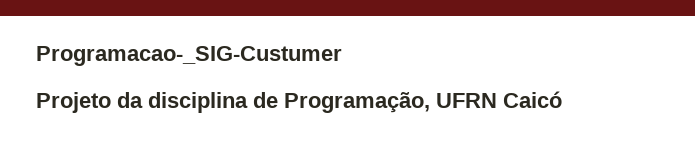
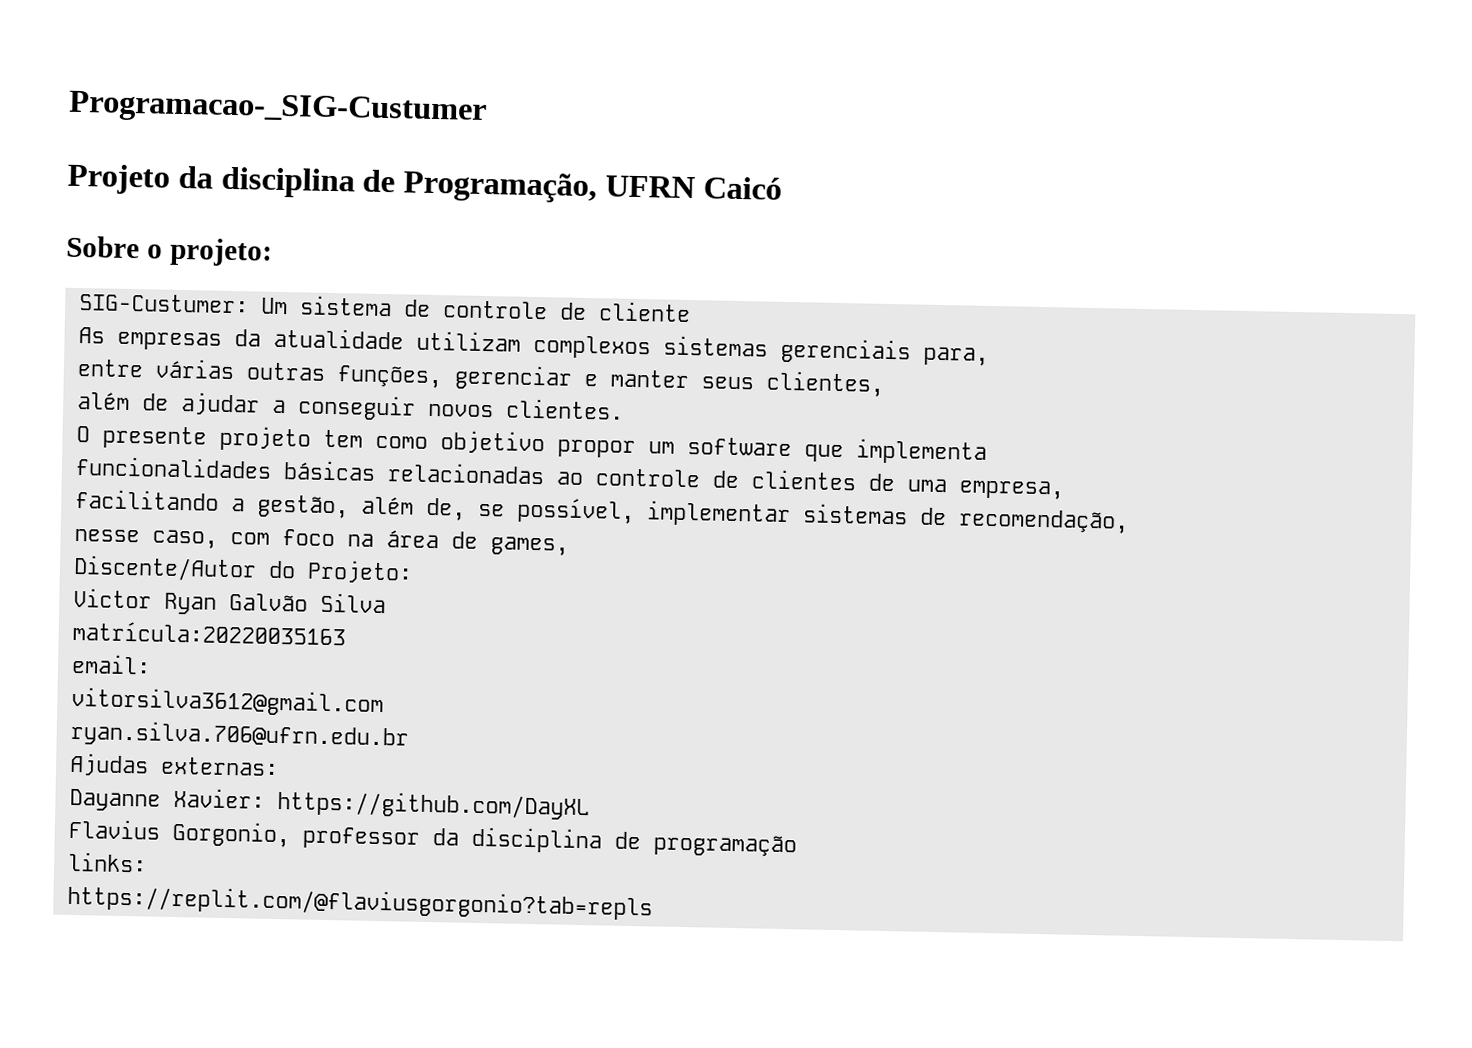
+ Sobre o projeto:
+ SIG-Custumer: Um sistema de controle de cliente
+ As empresas da atualidade utilizam complexos sistemas gerenciais para,
+ entre várias outras funções, gerenciar e manter seus clientes,
+ além de ajudar a conseguir novos clientes.
+ O presente projeto tem como objetivo propor um software que implementa
+ funcionalidades básicas relacionadas ao controle de clientes de uma empresa,
+ facilitando a gestão, além de, se possível, implementar sistemas de recomendação,
+ nesse caso, com foco na área de games,
+ Discente/Autor do Projeto:
+ Victor Ryan Galvão Silva
+ matrícula:20220035163
+ email:
+ vitorsilva3612@gmail.com
+ ryan.silva.706@ufrn.edu.br
+ Ajudas externas:
+ Dayanne Xavier: https://github.com/DayXL
+ Flavius Gorgonio, professor da disciplina de programação
+ links:
+ https://replit.com/@flaviusgorgonio?tab=repls

